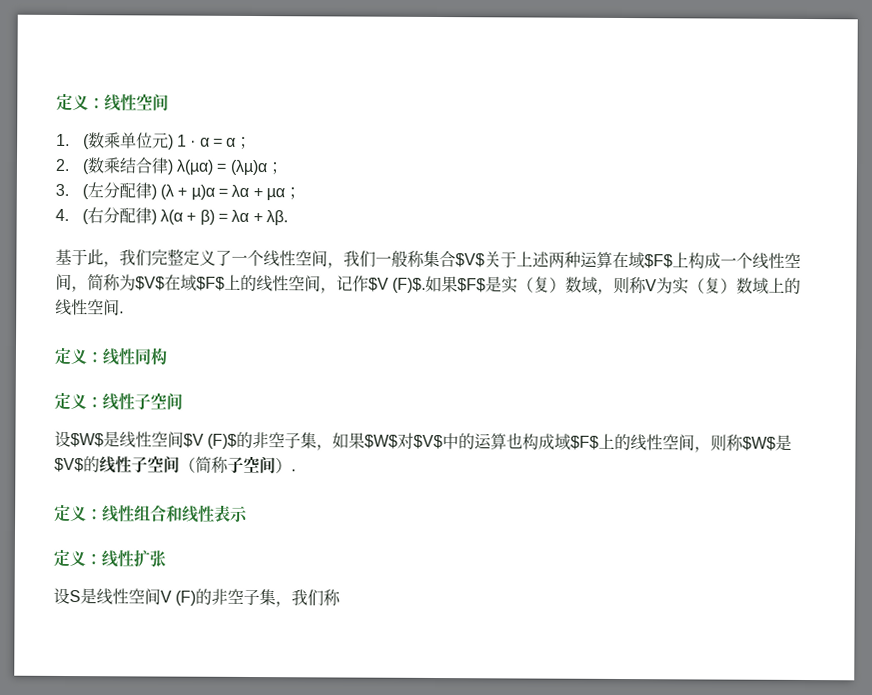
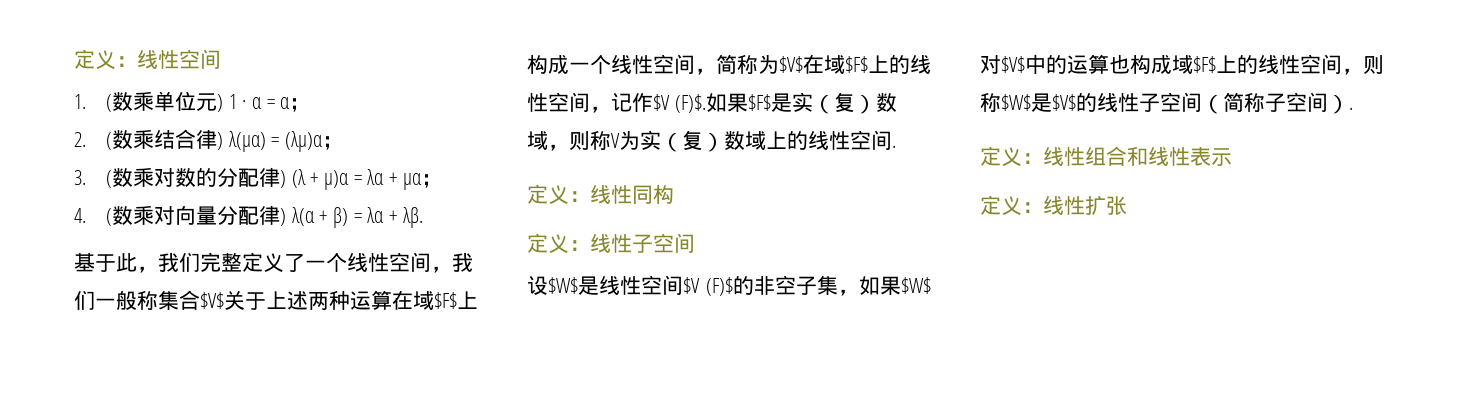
- 3. (左分配律) (λ + µ)α = λα + µα；
+ 3. (数乘对数的分配律) (λ + µ)α = λα + µα；
- 4. (右分配律) λ(α + β) = λα + λβ.
+ 4. (数乘对向量分配律) λ(α + β) = λα + λβ.
- 设S是线性空间V (F)的非空子集，我们称

